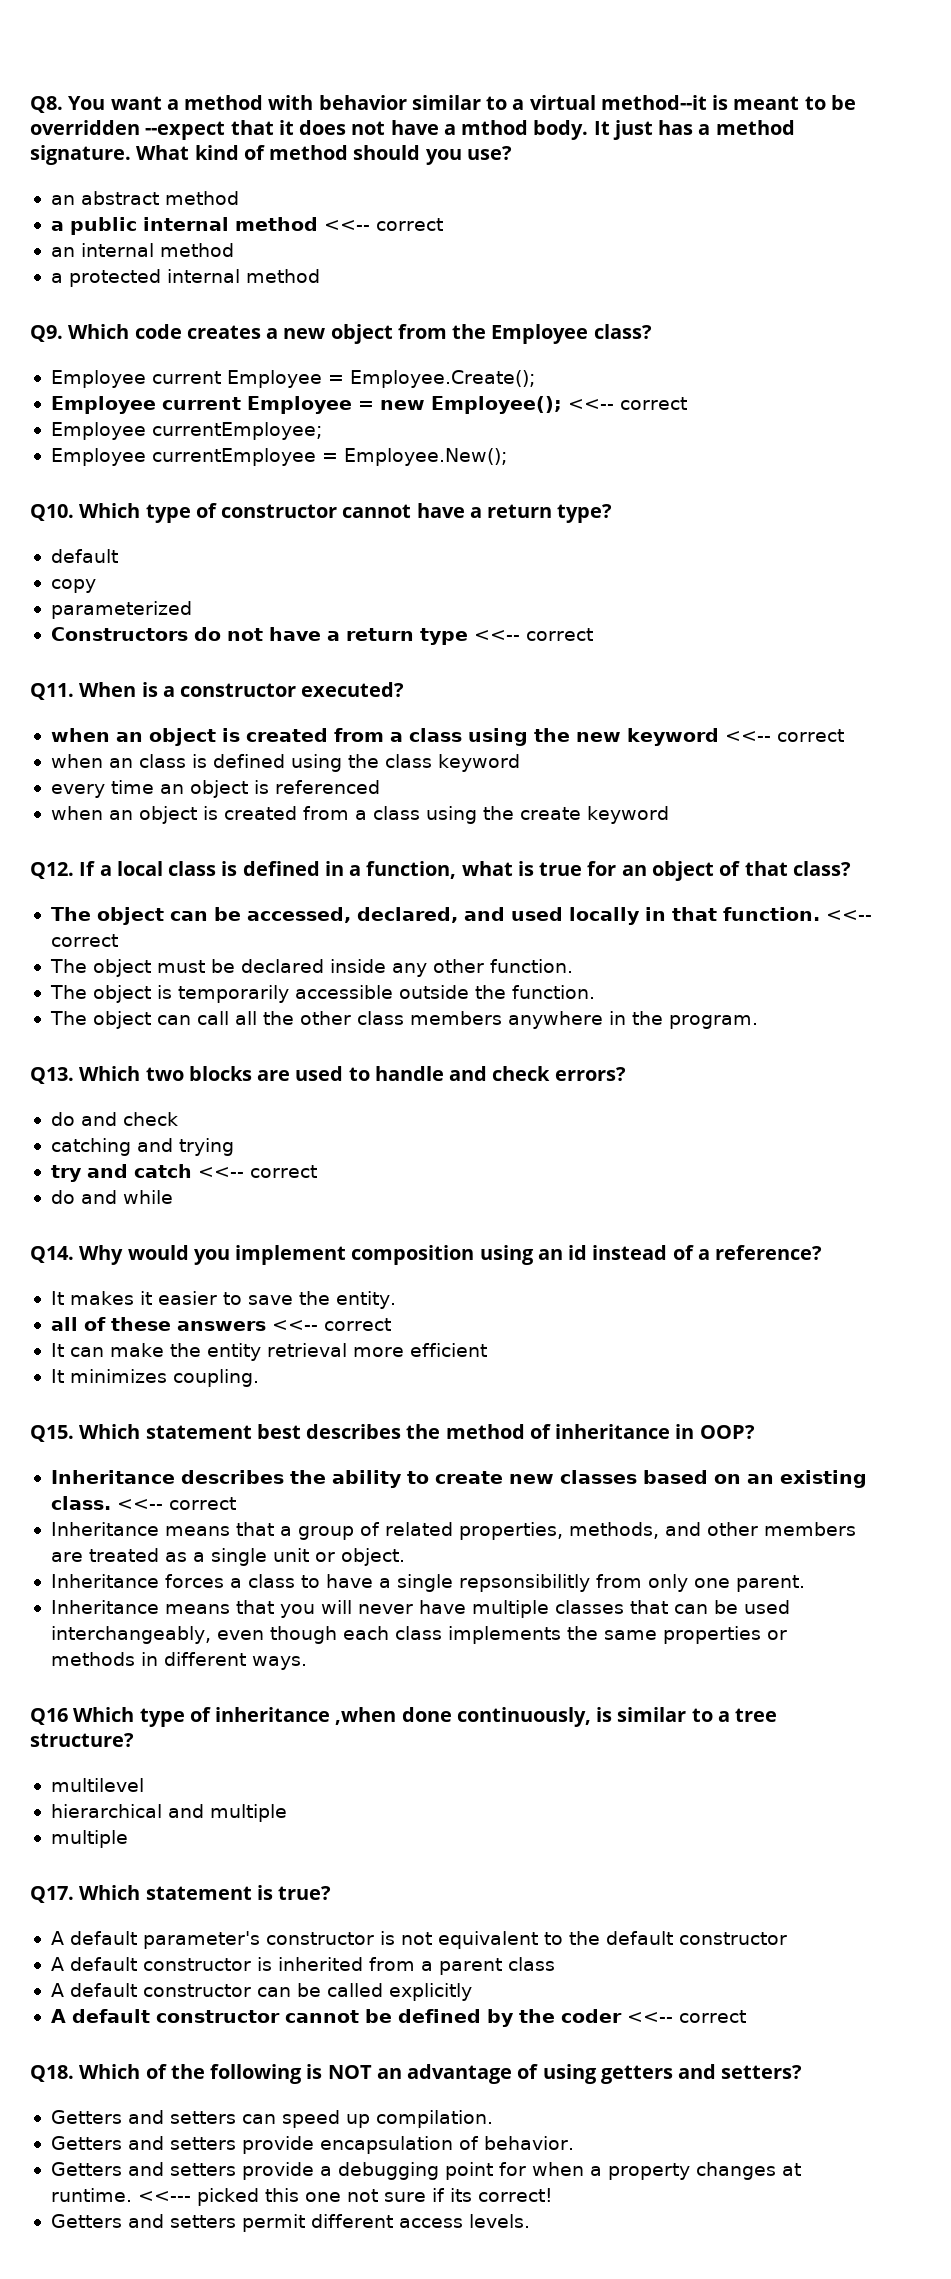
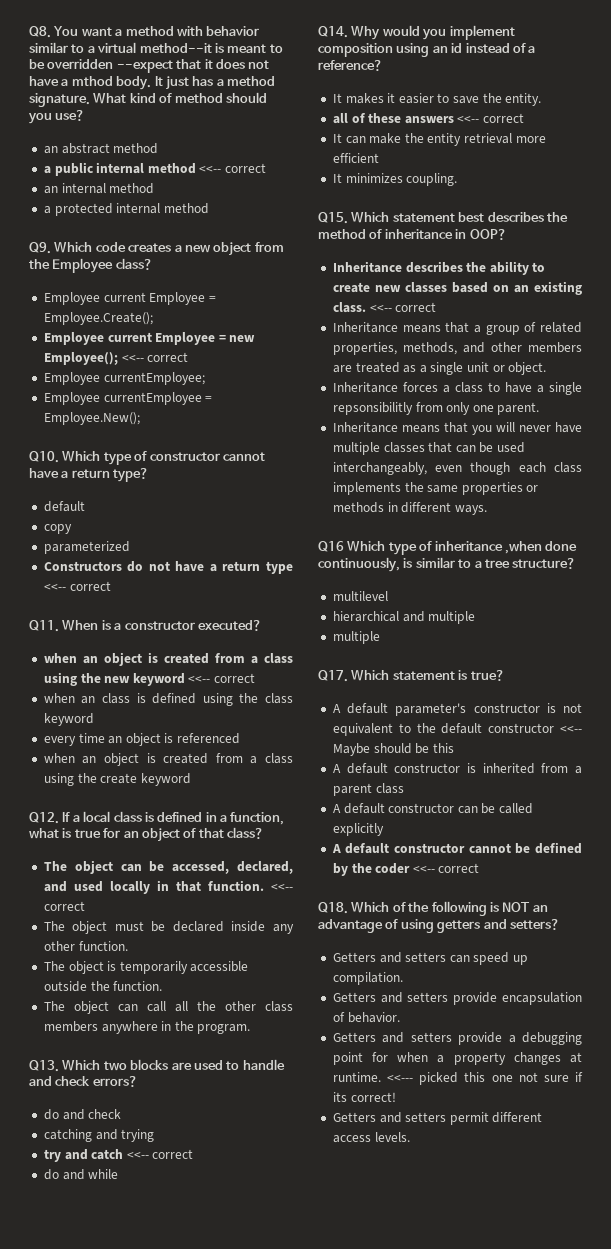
- A default parameter's constructor is not equivalent to the default constructor
+ A default parameter's constructor is not equivalent to the default constructor <<-- Maybe should be this

